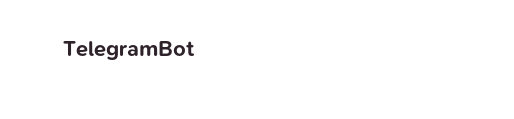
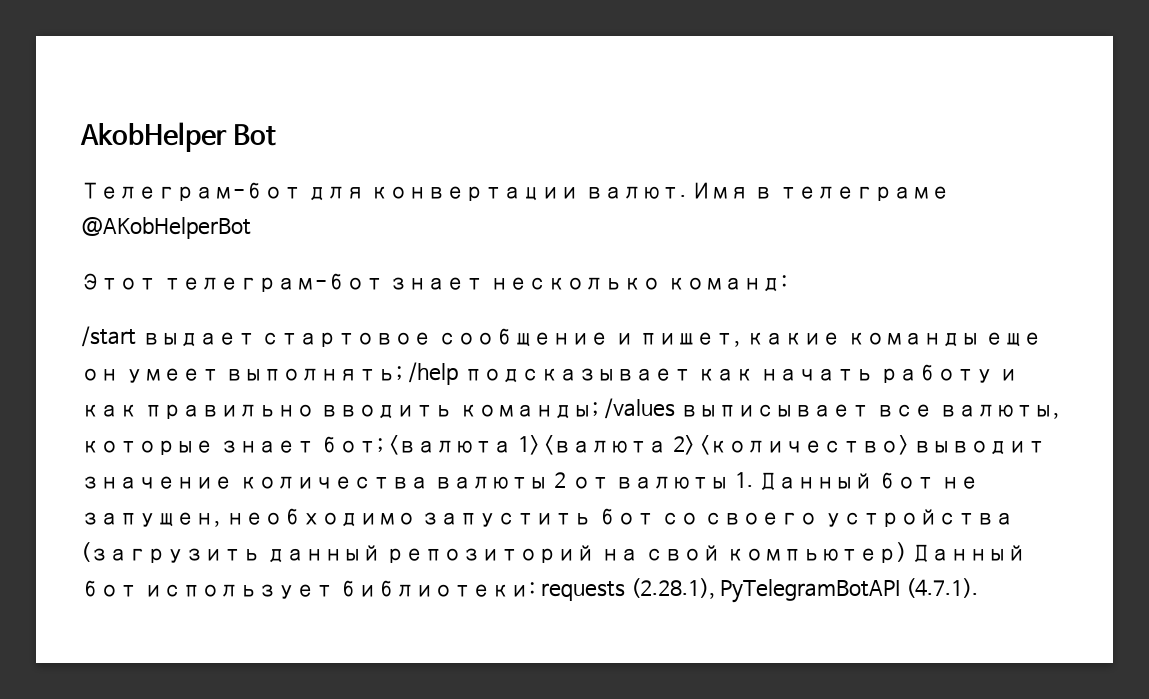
- TelegramBot
+ AkobHelper Bot
+ Телеграм-бот для конвертации валют. Имя в телеграме @AKobHelperBot
+ Этот телеграм-бот знает несколько команд:
+ /start выдает стартовое сообщение и пишет, какие команды еще он умеет выполнять; /help подсказывает как начать работу и как правильно вводить команды; /values выписывает все валюты, которые знает бот; <валюта 1> <валюта 2> <количество> выводит значение количества валюты 2 от валюты 1. Данный бот не запущен, необходимо запустить бот со своего устройства (загрузить данный репозиторий на свой компьютер) Данный бот использует библиотеки: requests (2.28.1), PyTelegramBotAPI (4.7.1).

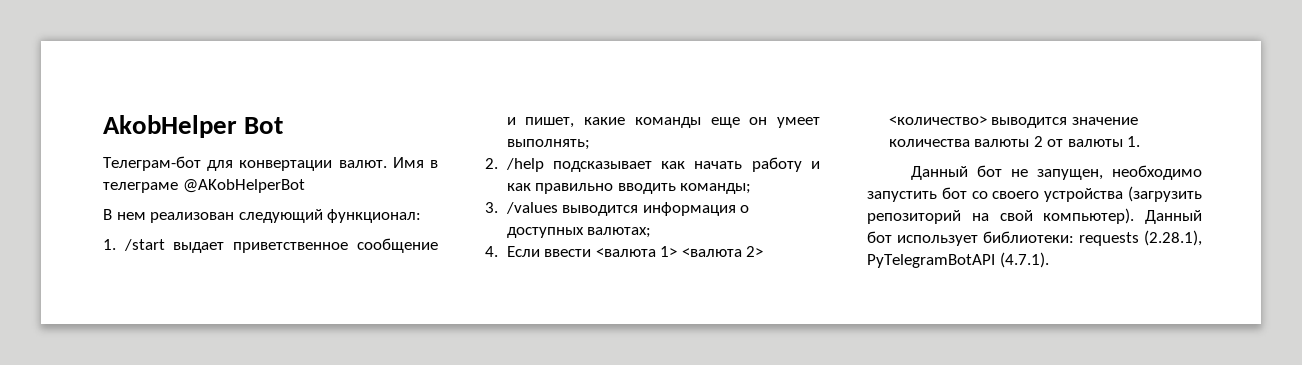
- Этот телеграм-бот знает несколько команд:
- /start выдает стартовое сообщение и пишет, какие команды еще он умеет выполнять; /help подсказывает как начать работу и как правильно вводить команды; /values выписывает все валюты, которые знает бот; <валюта 1> <валюта 2> <количество> выводит значение количества валюты 2 от валюты 1. Данный бот не запущен, необходимо запустить бот со своего устройства (загрузить данный репозиторий на свой компьютер) Данный бот использует библиотеки: requests (2.28.1), PyTelegramBotAPI (4.7.1).
+ В нем реализован следующий функционал:
+ 1. /start выдает приветственное сообщение и пишет, какие команды еще он умеет выполнять;
+ 2. /help подсказывает как начать работу и как правильно вводить команды;
+ 3. /values выводится информация о доступных валютах;
+ 4. Если ввести <валюта 1> <валюта 2> <количество> выводится значение количества валюты 2 от валюты 1.
+ Данный бот не запущен, необходимо запустить бот со своего устройства (загрузить репозиторий на свой компьютер). Данный бот использует библиотеки: requests (2.28.1), PyTelegramBotAPI (4.7.1).

